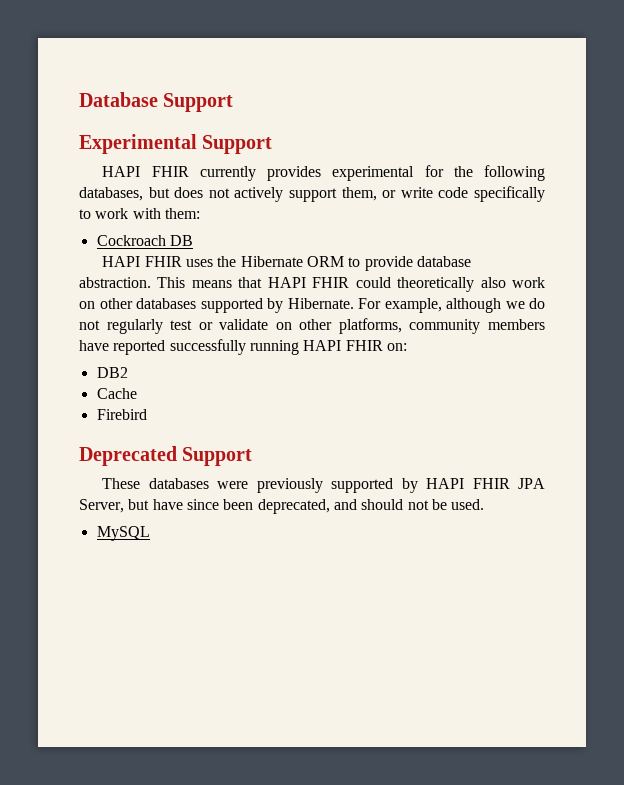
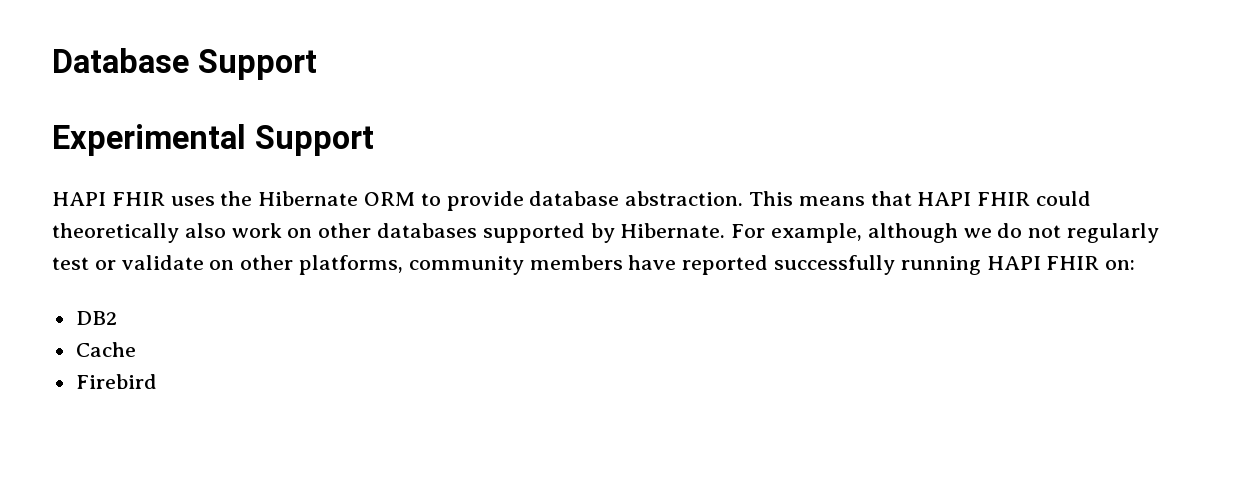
- HAPI FHIR currently provides experimental for the following databases, but does not actively support them, or write code specifically to work with them:
- Cockroach DB
- Deprecated Support
- These databases were previously supported by HAPI FHIR JPA Server, but have since been deprecated, and should not be used.
- MySQL

